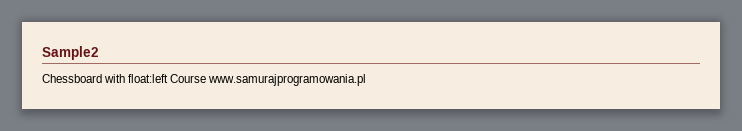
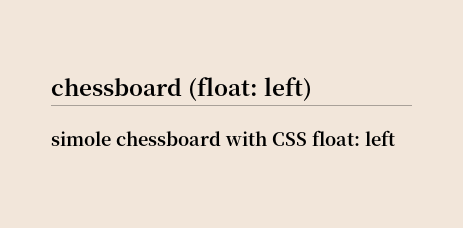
- Sample2
- Chessboard with float:left Course www.samurajprogramowania.pl
+ chessboard (float: left)
+ simole chessboard with CSS float: left

